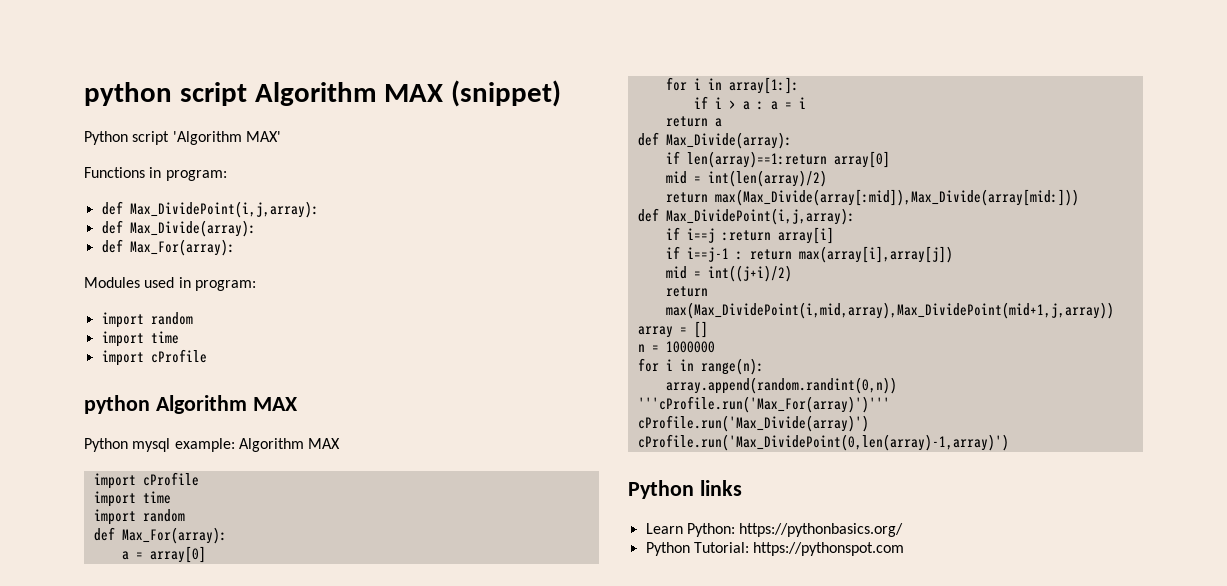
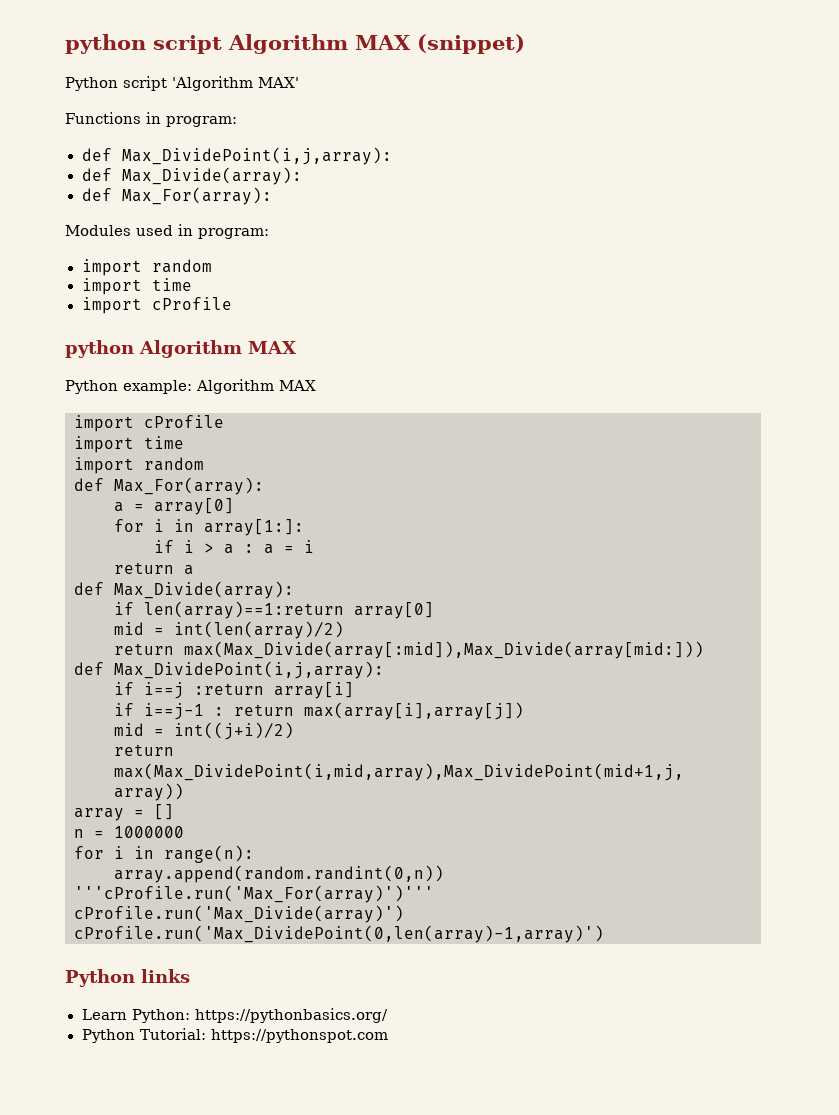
- Python mysql example: Algorithm MAX
+ Python example: Algorithm MAX

